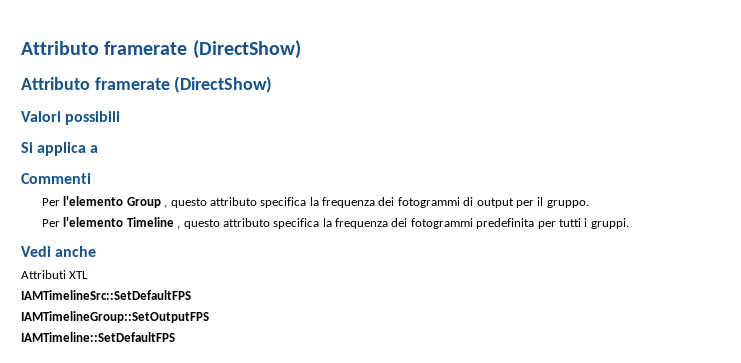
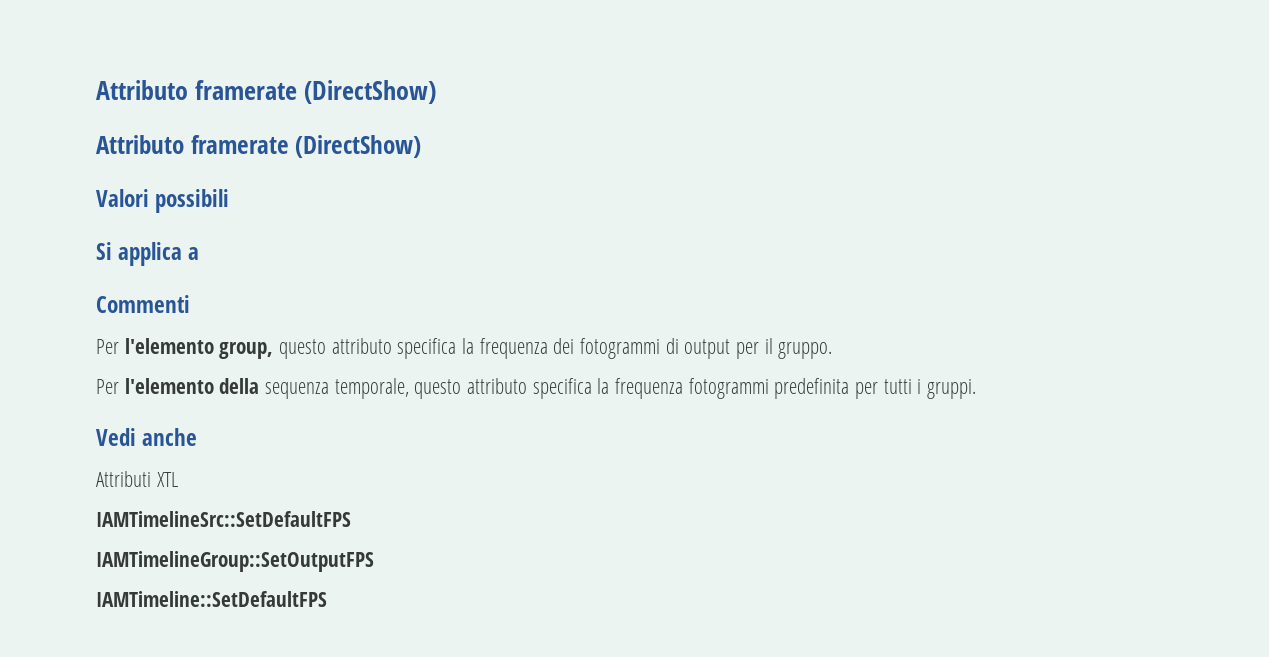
- Per l'elemento Group , questo attributo specifica la frequenza dei fotogrammi di output per il gruppo.
+ Per l'elemento group, questo attributo specifica la frequenza dei fotogrammi di output per il gruppo.
- Per l'elemento Timeline , questo attributo specifica la frequenza dei fotogrammi predefinita per tutti i gruppi.
+ Per l'elemento della sequenza temporale, questo attributo specifica la frequenza fotogrammi predefinita per tutti i gruppi.

